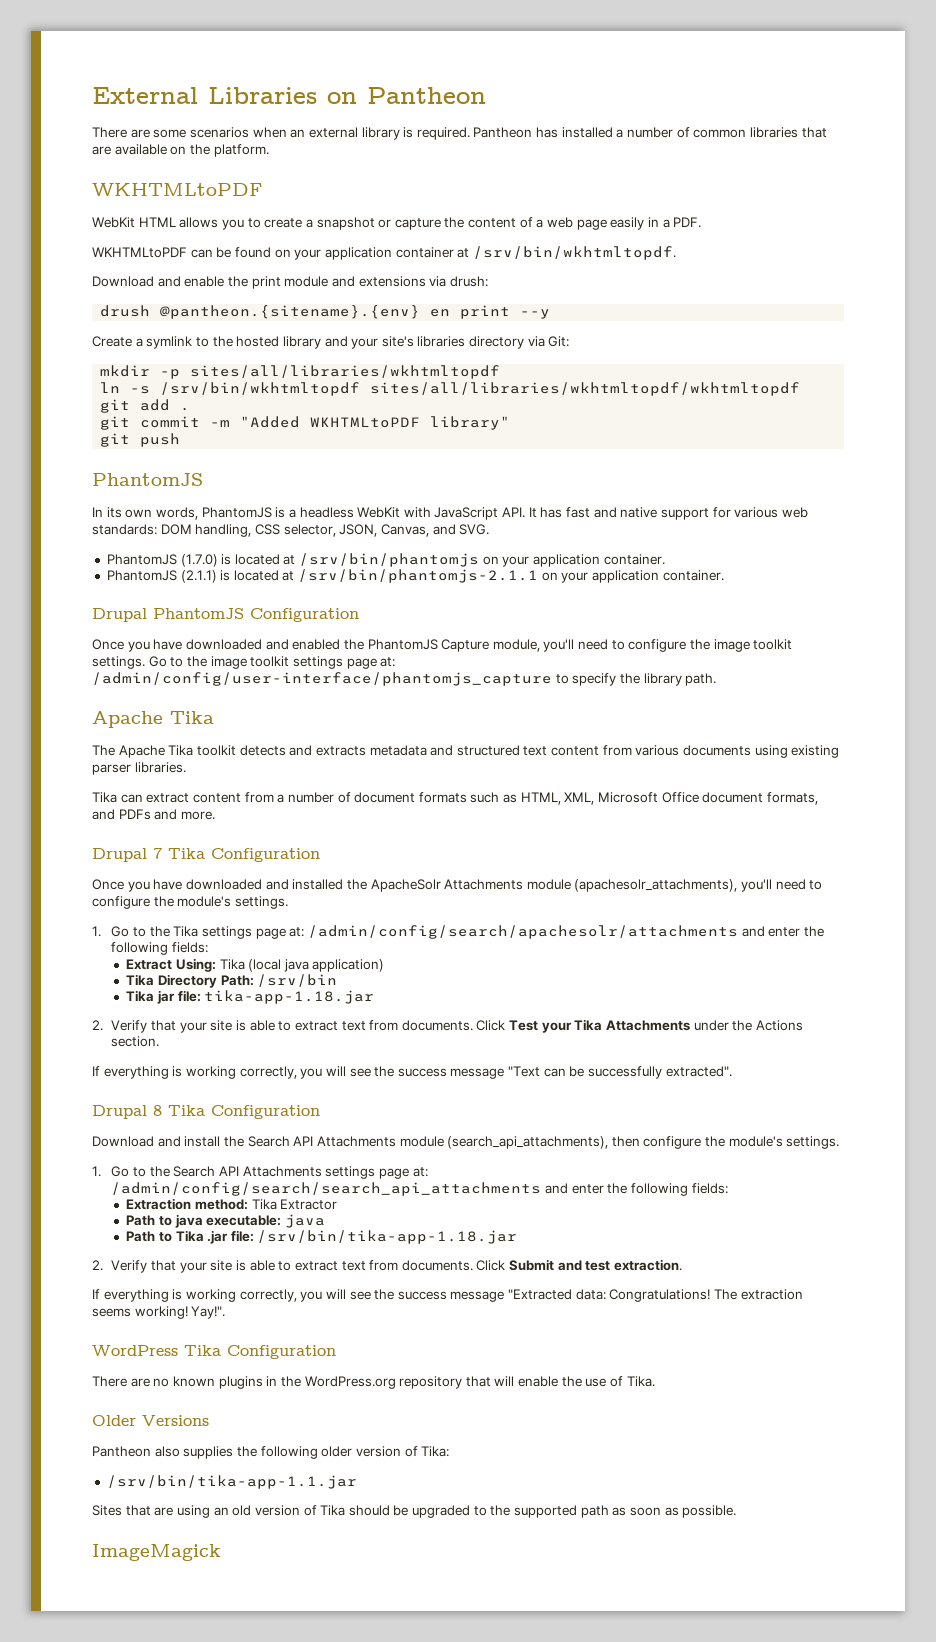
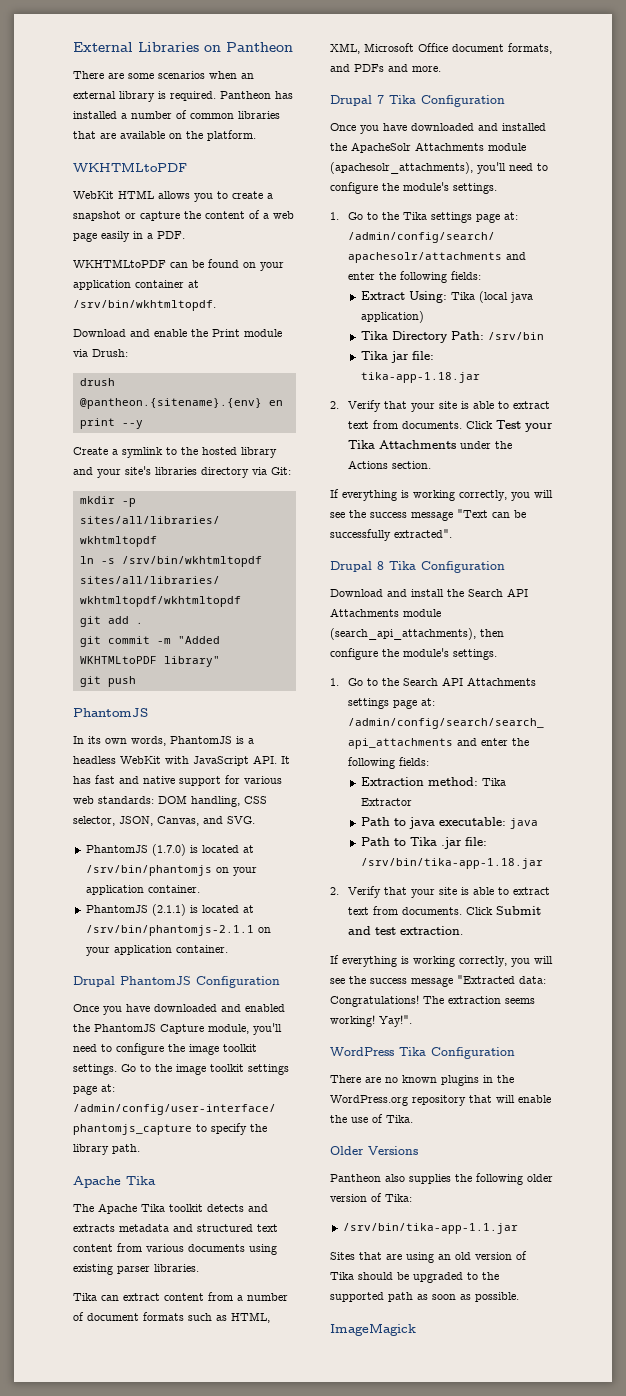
- Download and enable the print module and extensions via drush:
+ Download and enable the Print module via Drush:

